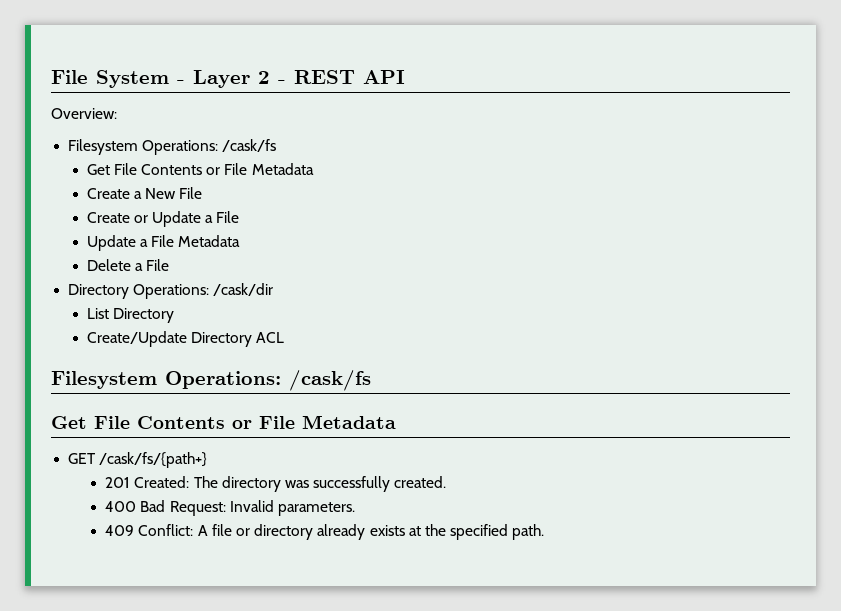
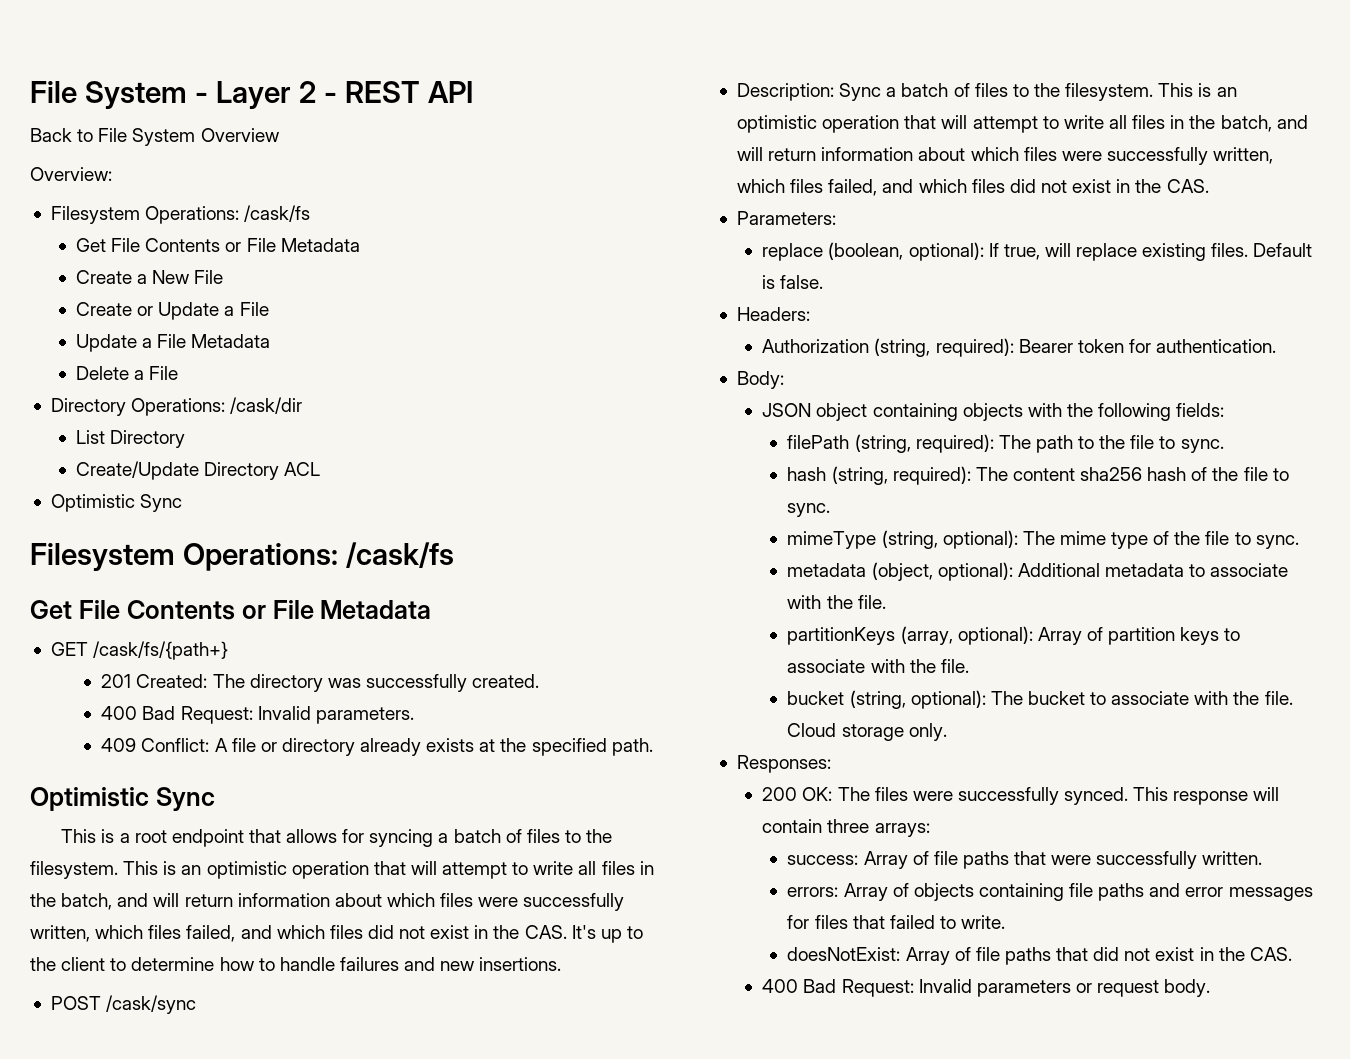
+ Back to File System Overview
  Create/Update Directory ACL
+ Optimistic Sync
  409 Conflict: A file or directory already exists at the specified path.
+ Optimistic Sync
+ This is a root endpoint that allows for syncing a batch of files to the filesystem. This is an optimistic operation that will attempt to write all files in the batch, and will return information about which files were successfully written, which files failed, and which files did not exist in the CAS. It's up to the client to determine how to handle failures and new insertions.
+ POST /cask/sync
+ Description: Sync a batch of files to the filesystem. This is an optimistic operation that will attempt to write all files in the batch, and will return information about which files were successfully written, which files failed, and which files did not exist in the CAS.
+ Parameters:
+ replace (boolean, optional): If true, will replace existing files. Default is false.
+ Headers:
+ Authorization (string, required): Bearer token for authentication.
+ Body:
+ JSON object containing objects with the following fields:
+ filePath (string, required): The path to the file to sync.
+ hash (string, required): The content sha256 hash of the file to sync.
+ mimeType (string, optional): The mime type of the file to sync.
+ metadata (object, optional): Additional metadata to associate with the file.
+ partitionKeys (array, optional): Array of partition keys to associate with the file.
+ bucket (string, optional): The bucket to associate with the file. Cloud storage only.
+ Responses:
+ 200 OK: The files were successfully synced. This response will contain three arrays:
+ success: Array of file paths that were successfully written.
+ errors: Array of objects containing file paths and error messages for files that failed to write.
+ doesNotExist: Array of file paths that did not exist in the CAS.
+ 400 Bad Request: Invalid parameters or request body.

